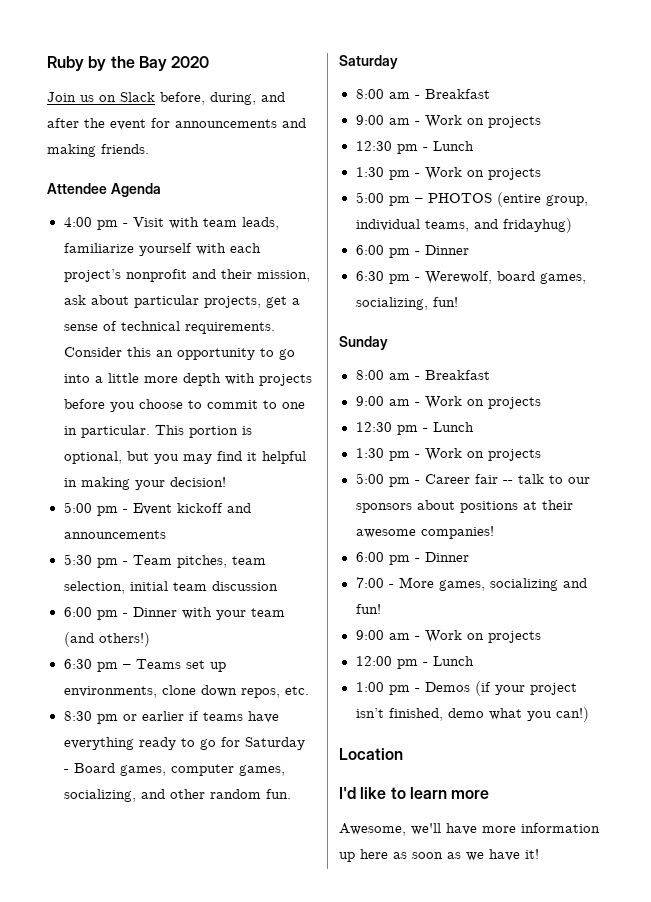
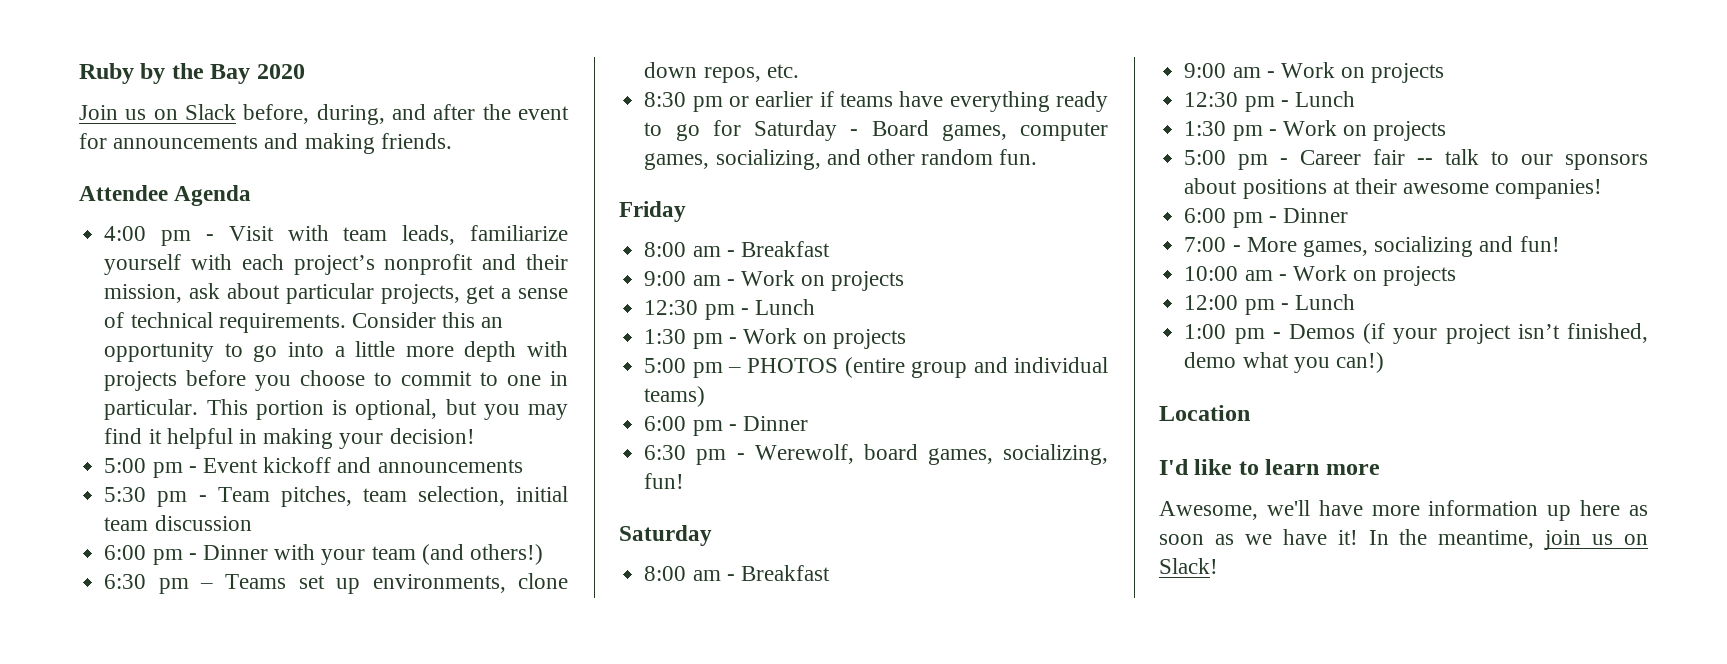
  8:30 pm or earlier if teams have everything ready to go for Saturday - Board games, computer games, socializing, and other random fun.
- Saturday
+ Friday
- 5:00 pm – PHOTOS (entire group, individual teams, and fridayhug)
+ 5:00 pm – PHOTOS (entire group and individual teams)
  6:30 pm - Werewolf, board games, socializing, fun!
- Sunday
+ Saturday
  7:00 - More games, socializing and fun!
- 9:00 am - Work on projects
+ 10:00 am - Work on projects
+ In the meantime, join us on Slack!

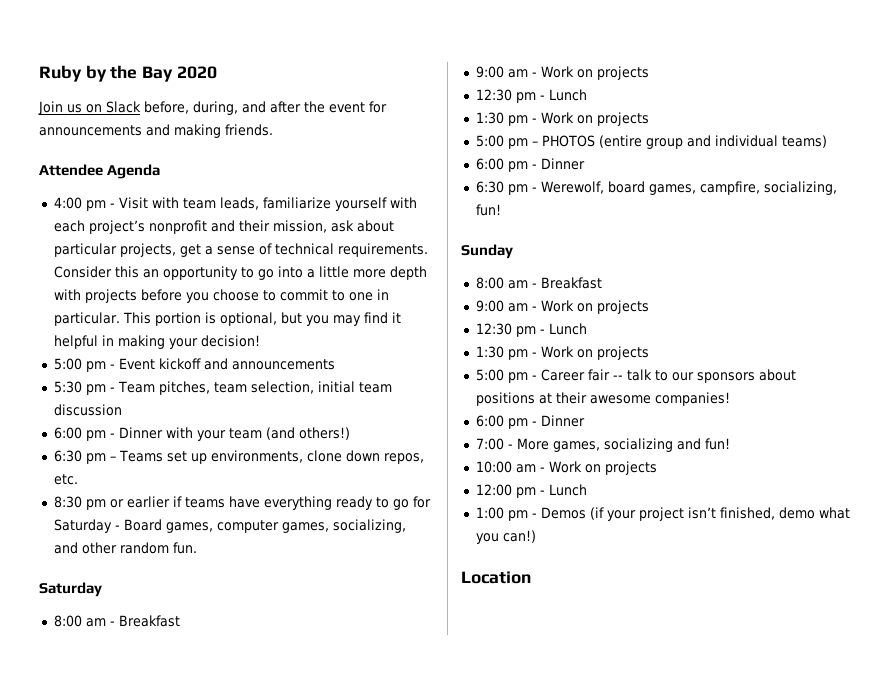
  8:30 pm or earlier if teams have everything ready to go for Saturday - Board games, computer games, socializing, and other random fun.
- Friday
+ Saturday
- 6:30 pm - Werewolf, board games, socializing, fun!
- Saturday
+ 6:30 pm - Werewolf, board games, campfire, socializing, fun!
+ Sunday
- I'd like to learn more
- Awesome, we'll have more information up here as soon as we have it! In the meantime, join us on Slack!

